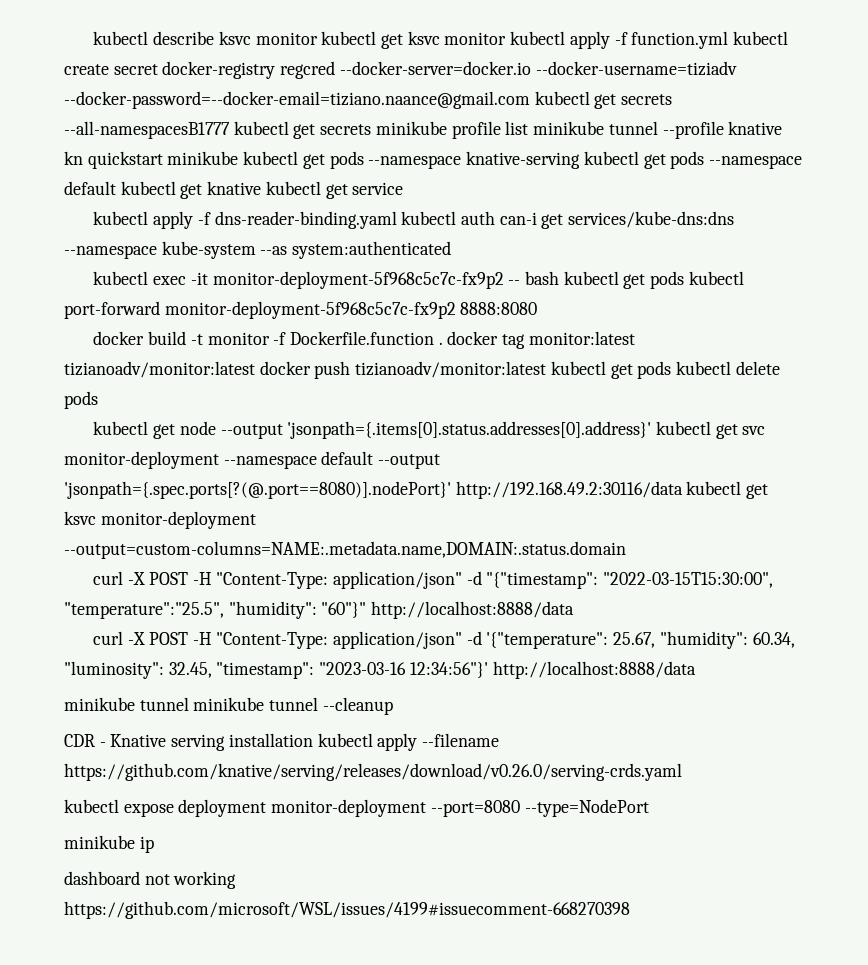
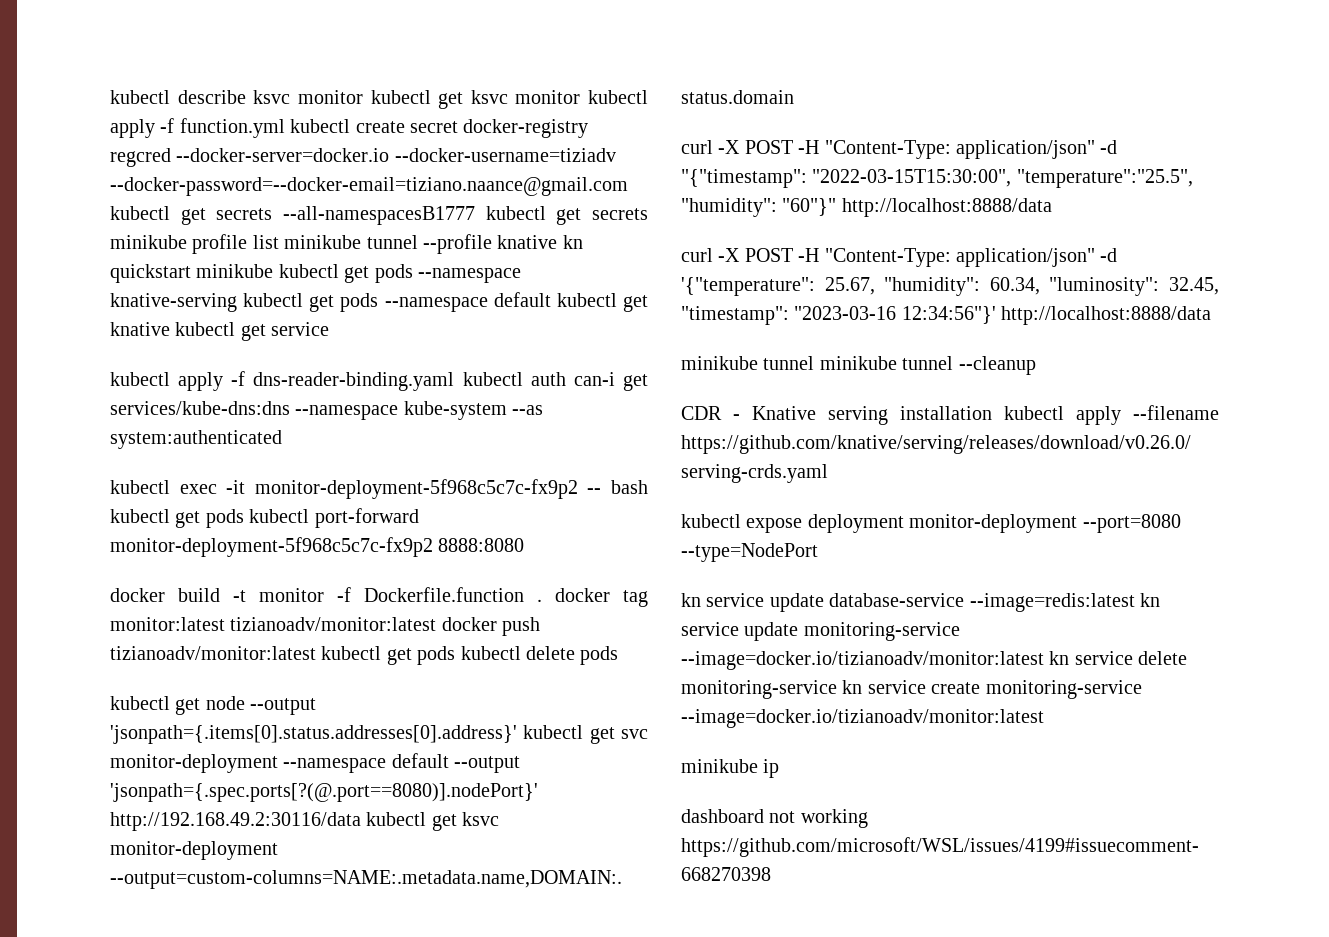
+ kn service update database-service --image=redis:latest kn service update monitoring-service --image=docker.io/tizianoadv/monitor:latest kn service delete monitoring-service kn service create monitoring-service --image=docker.io/tizianoadv/monitor:latest

